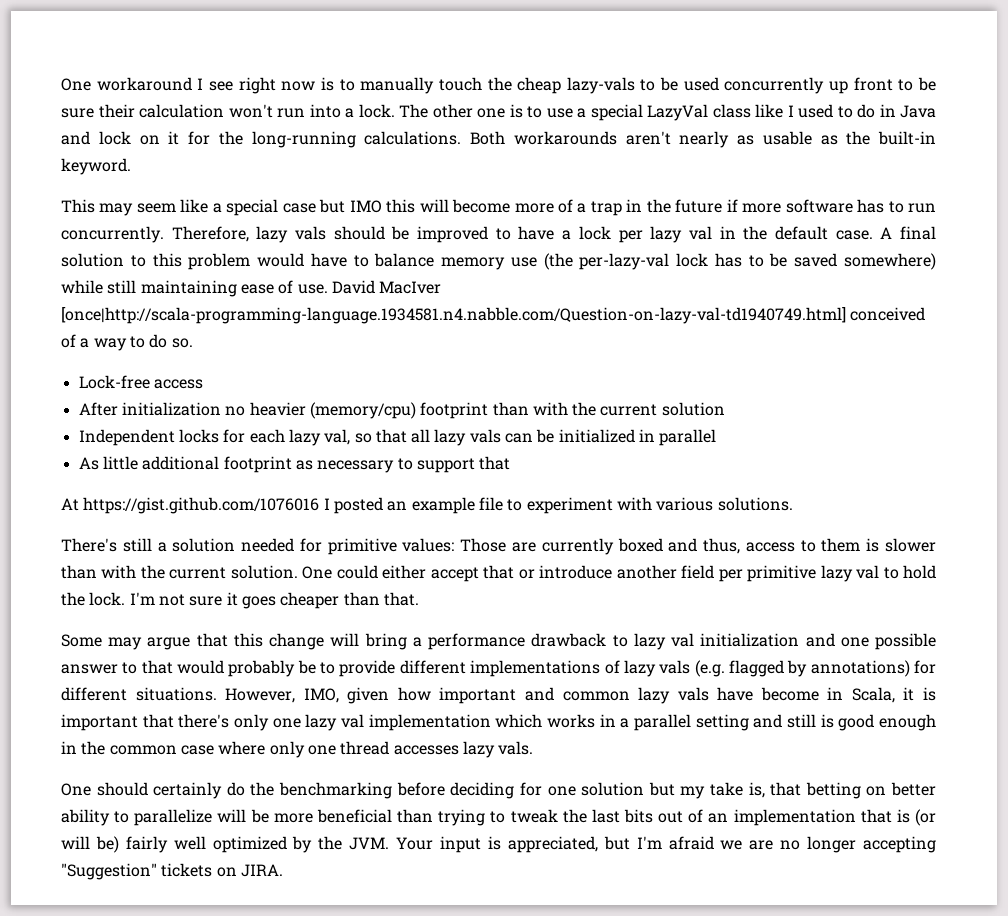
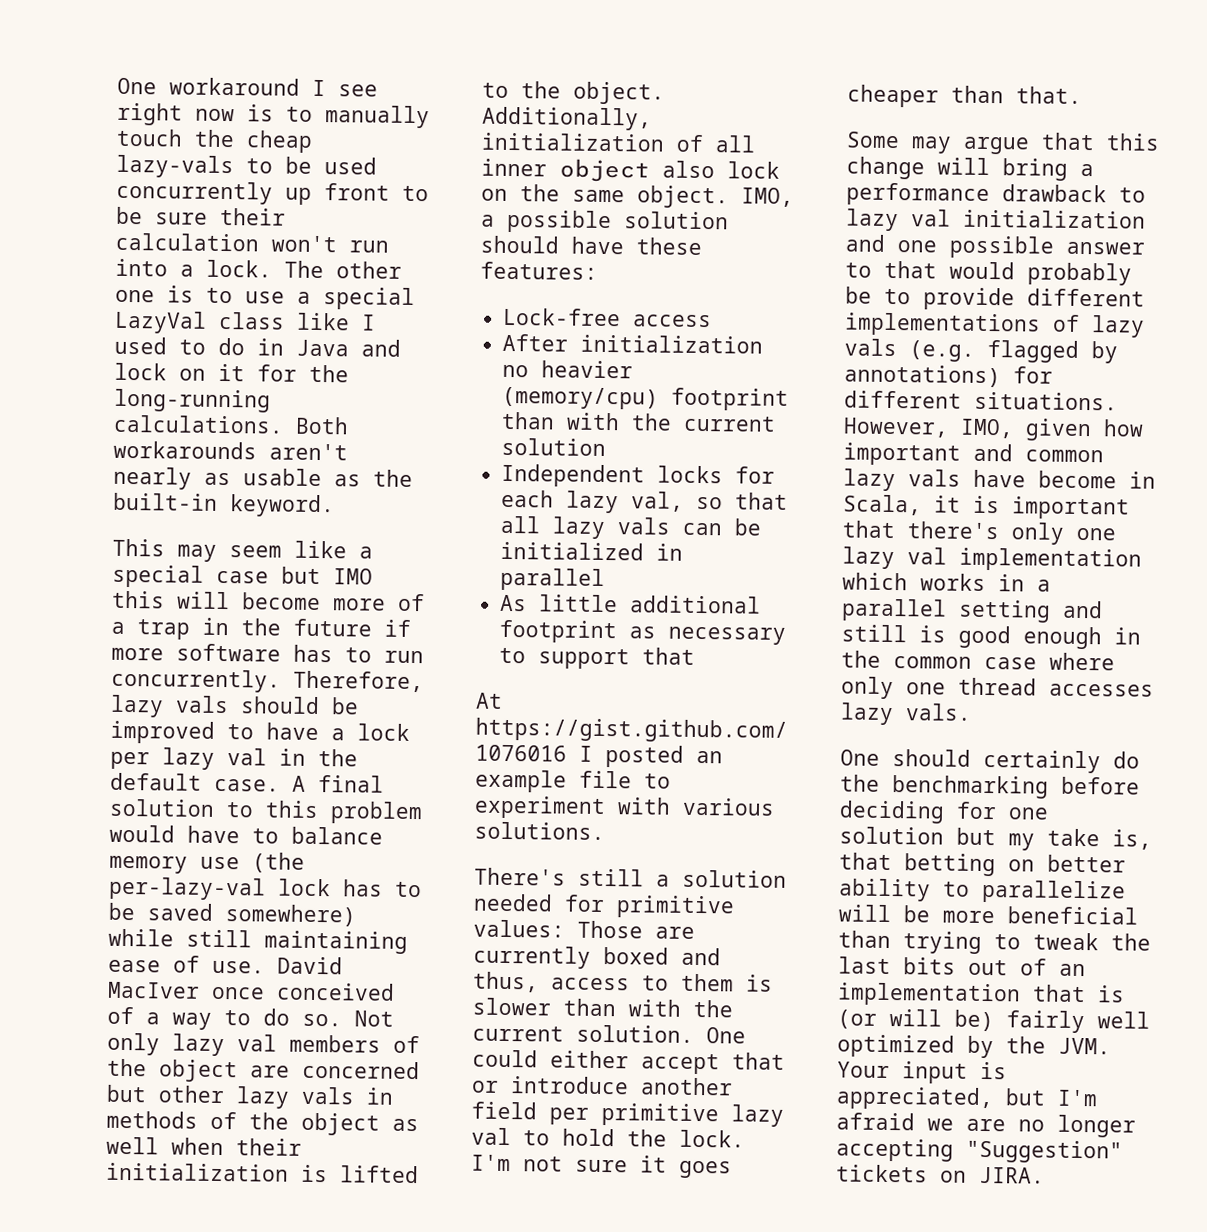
- David MacIver [once|http://scala-programming-language.1934581.n4.nabble.com/Question-on-lazy-val-td1940749.html] conceived of a way to do so.
+ David MacIver once conceived of a way to do so. Not only lazy val members of the object are concerned but other lazy vals in methods of the object as well when their initialization is lifted to the object. Additionally, initialization of all inner object also lock on the same object. IMO, a possible solution should have these features:

